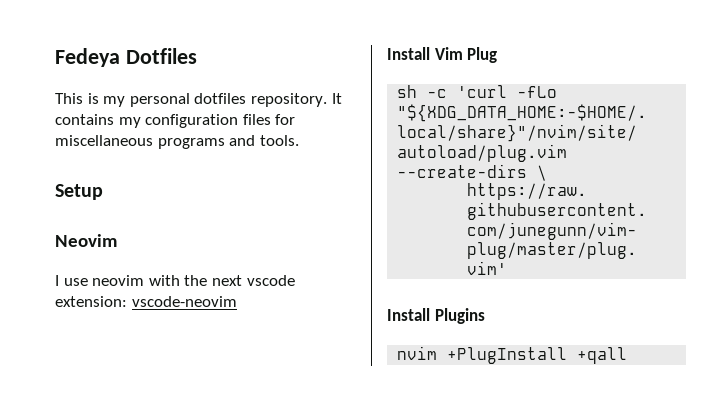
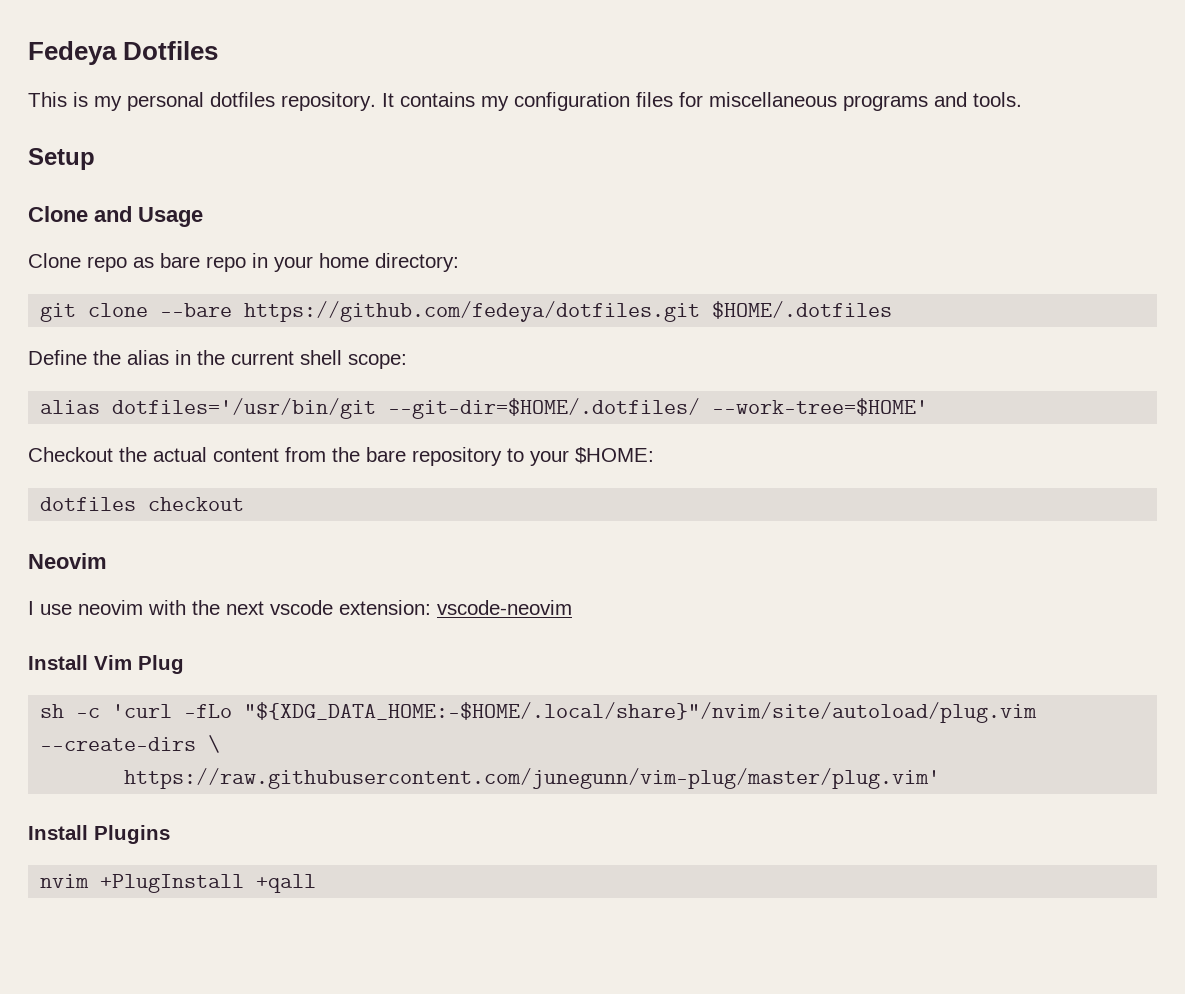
+ Clone and Usage
+ Clone repo as bare repo in your home directory:
+ git clone --bare https://github.com/fedeya/dotfiles.git $HOME/.dotfiles
+ Define the alias in the current shell scope:
+ alias dotfiles='/usr/bin/git --git-dir=$HOME/.dotfiles/ --work-tree=$HOME'
+ Checkout the actual content from the bare repository to your $HOME:
+ dotfiles checkout

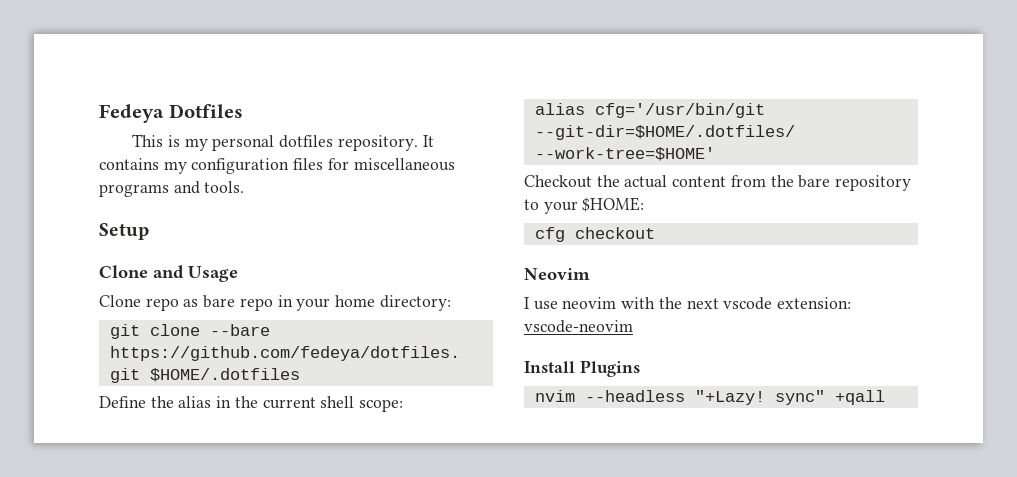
- alias dotfiles='/usr/bin/git --git-dir=$HOME/.dotfiles/ --work-tree=$HOME'
+ alias cfg='/usr/bin/git --git-dir=$HOME/.dotfiles/ --work-tree=$HOME'
- dotfiles checkout
+ cfg checkout
- Install Vim Plug
- sh -c 'curl -fLo "${XDG_DATA_HOME:-$HOME/.local/share}"/nvim/site/autoload/plug.vim --create-dirs \
- https://raw.githubusercontent.com/junegunn/vim-plug/master/plug.vim'
- nvim +PlugInstall +qall
+ nvim --headless "+Lazy! sync" +qall

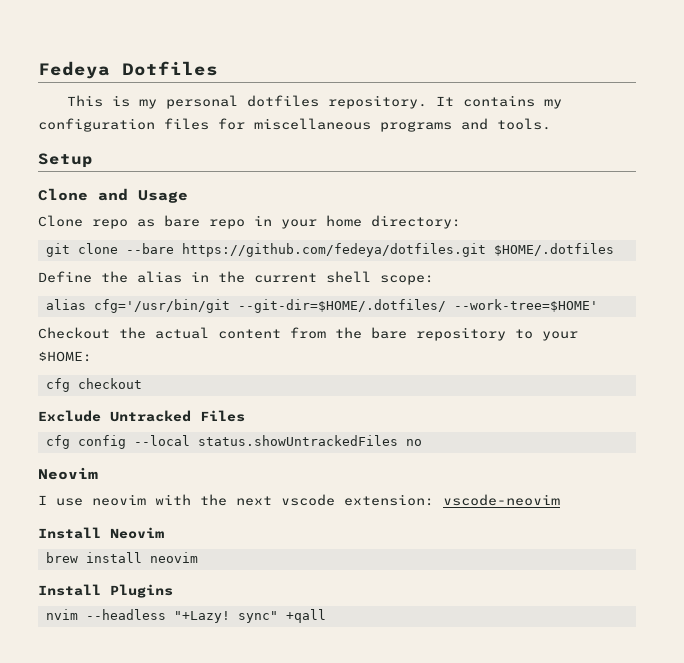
+ Exclude Untracked Files
+ cfg config --local status.showUntrackedFiles no
+ Install Neovim
+ brew install neovim

